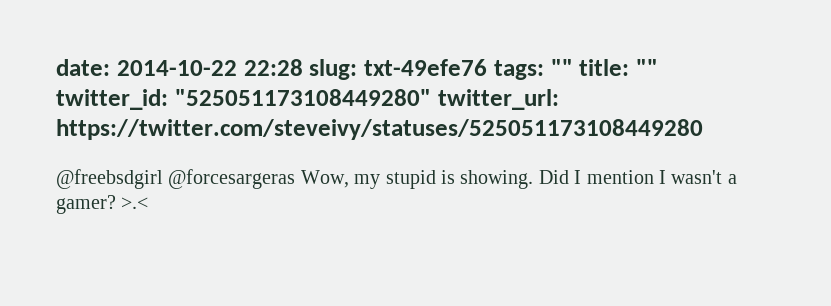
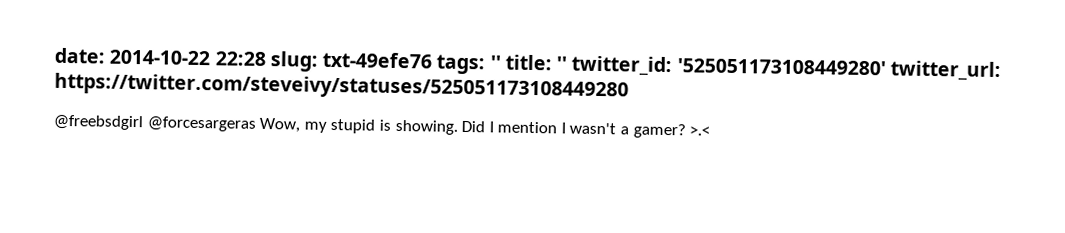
- date: 2014-10-22 22:28 slug: txt-49efe76 tags: "" title: "" twitter_id: "525051173108449280" twitter_url: https://twitter.com/steveivy/statuses/525051173108449280
+ date: 2014-10-22 22:28 slug: txt-49efe76 tags: '' title: '' twitter_id: '525051173108449280' twitter_url: https://twitter.com/steveivy/statuses/525051173108449280

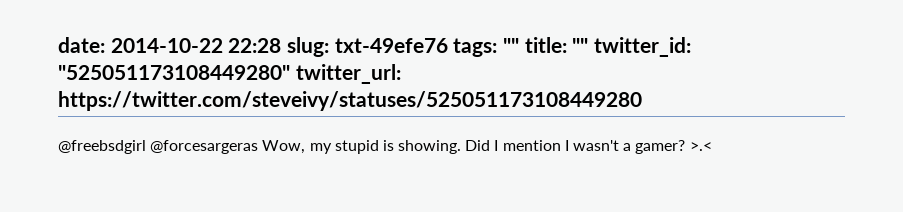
- date: 2014-10-22 22:28 slug: txt-49efe76 tags: '' title: '' twitter_id: '525051173108449280' twitter_url: https://twitter.com/steveivy/statuses/525051173108449280
+ date: 2014-10-22 22:28 slug: txt-49efe76 tags: "" title: "" twitter_id: "525051173108449280" twitter_url: https://twitter.com/steveivy/statuses/525051173108449280

